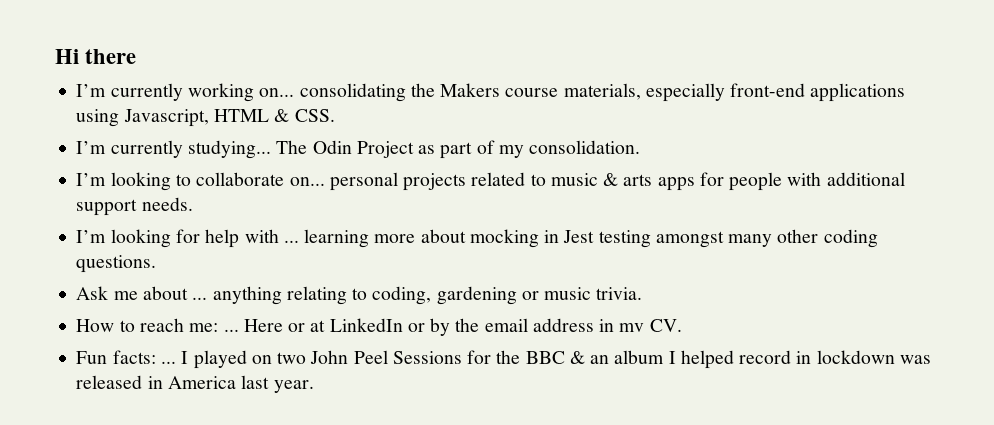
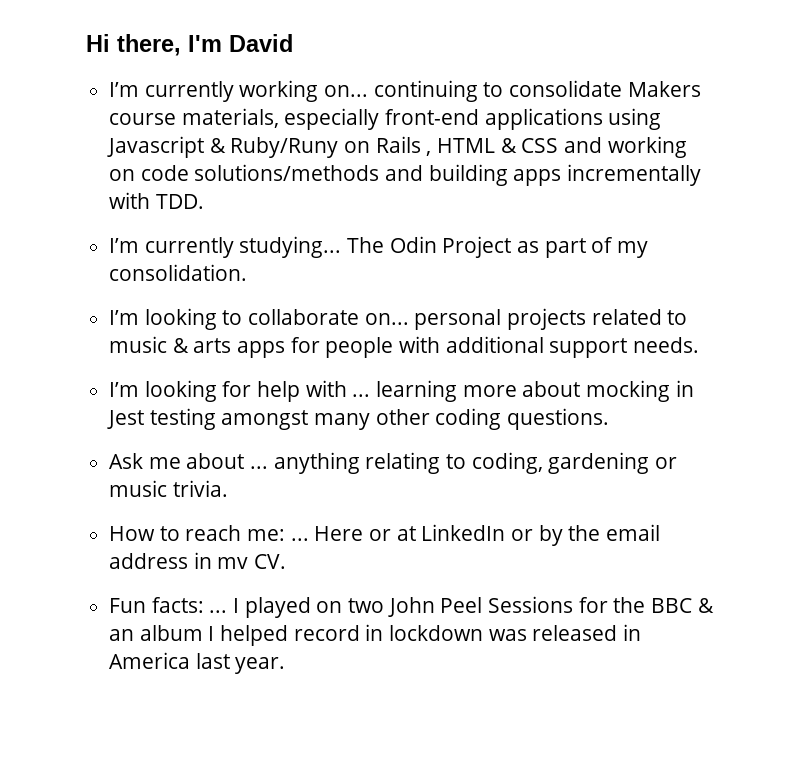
- Hi there
+ Hi there, I'm David
- I’m currently working on... consolidating the Makers course materials, especially front-end applications using Javascript, HTML & CSS.
+ I’m currently working on... continuing to consolidate Makers course materials, especially front-end applications using Javascript & Ruby/Runy on Rails , HTML & CSS and working on code solutions/methods and building apps incrementally with TDD.

